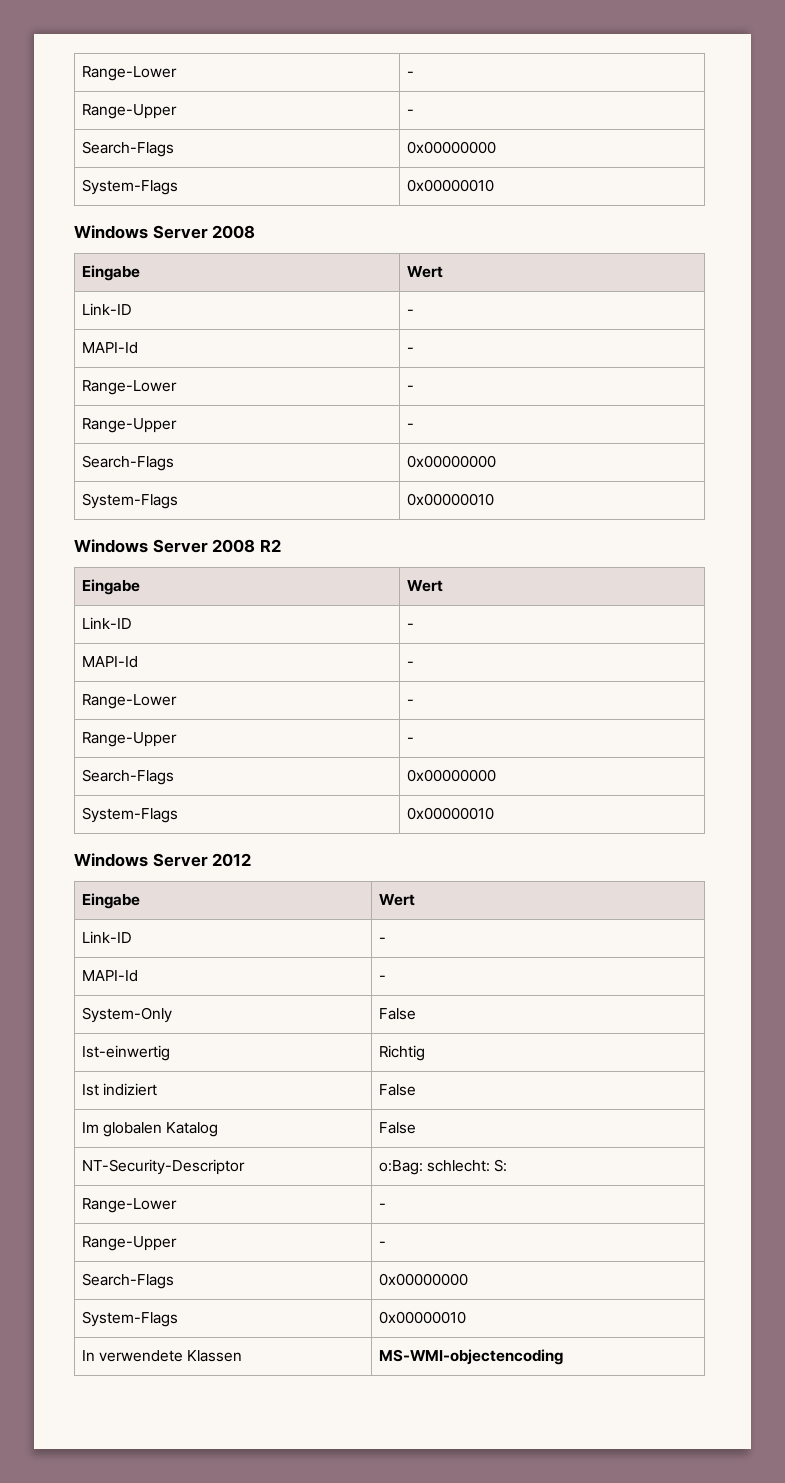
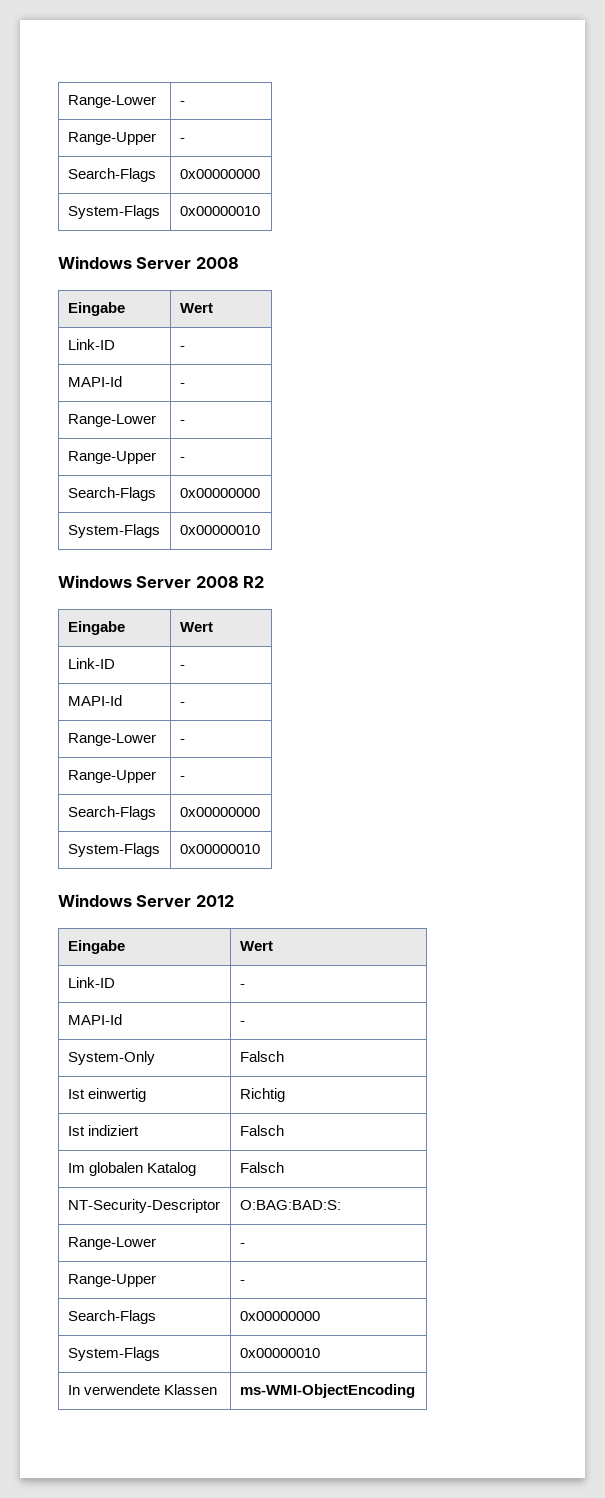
- System-Only | False
- Ist-einwertig | Richtig
+ System-Only | Falsch
+ Ist einwertig | Richtig
- Ist indiziert | False
+ Ist indiziert | Falsch
- Im globalen Katalog | False
+ Im globalen Katalog | Falsch
- NT-Security-Descriptor | o:Bag: schlecht: S:
+ NT-Security-Descriptor | O:BAG:BAD:S:
- In verwendete Klassen | MS-WMI-objectencoding
+ In verwendete Klassen | ms-WMI-ObjectEncoding

